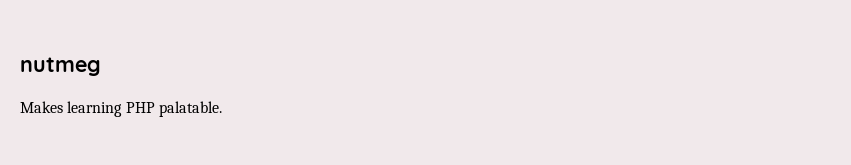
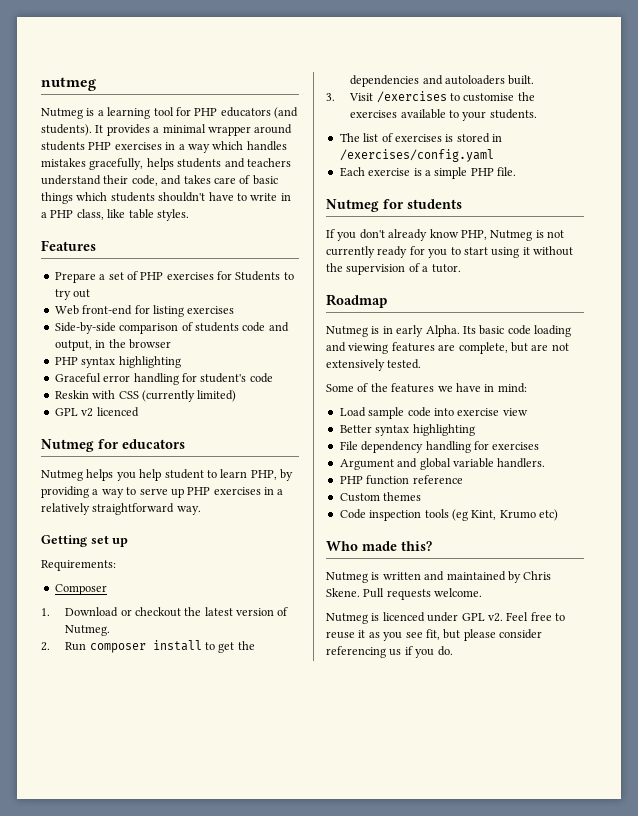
- Makes learning PHP palatable.
+ Nutmeg is a learning tool for PHP educators (and students). It provides a minimal wrapper around students PHP exercises in a way which handles mistakes gracefully, helps students and teachers understand their code, and takes care of basic things which students shouldn't have to write in a PHP class, like table styles.
+ Features
+ Prepare a set of PHP exercises for Students to try out
+ Web front-end for listing exercises
+ Side-by-side comparison of students code and output, in the browser
+ PHP syntax highlighting
+ Graceful error handling for student's code
+ Reskin with CSS (currently limited)
+ GPL v2 licenced
+ Nutmeg for educators
+ Nutmeg helps you help student to learn PHP, by providing a way to serve up PHP exercises in a relatively straightforward way.
+ Getting set up
+ Requirements:
+ Composer
+ 1. Download or checkout the latest version of Nutmeg.
+ 2. Run composer install to get the dependencies and autoloaders built.
+ 3. Visit /exercises to customise the exercises available to your students.
+ The list of exercises is stored in /exercises/config.yaml
+ Each exercise is a simple PHP file.
+ Nutmeg for students
+ If you don't already know PHP, Nutmeg is not currently ready for you to start using it without the supervision of a tutor.
+ Roadmap
+ Nutmeg is in early Alpha. Its basic code loading and viewing features are complete, but are not extensively tested.
+ Some of the features we have in mind:
+ Load sample code into exercise view
+ Better syntax highlighting
+ File dependency handling for exercises
+ Argument and global variable handlers.
+ PHP function reference
+ Custom themes
+ Code inspection tools (eg Kint, Krumo etc)
+ Who made this?
+ Nutmeg is written and maintained by Chris Skene. Pull requests welcome.
+ Nutmeg is licenced under GPL v2. Feel free to reuse it as you see fit, but please consider referencing us if you do.

